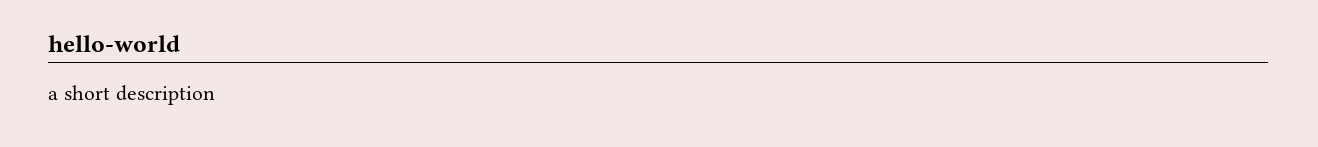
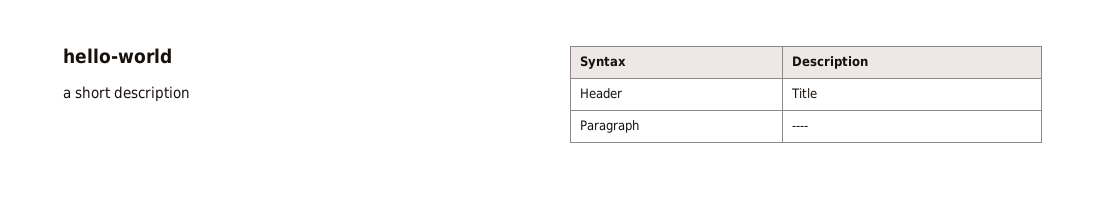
+ Syntax | Description
+ Header | Title
+ Paragraph | ----

